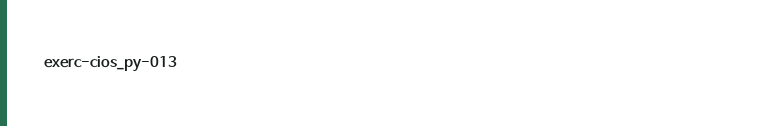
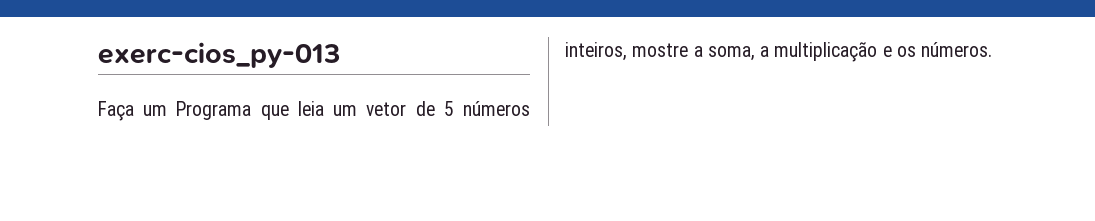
+ Faça um Programa que leia um vetor de 5 números inteiros, mostre a soma, a multiplicação e os números.

